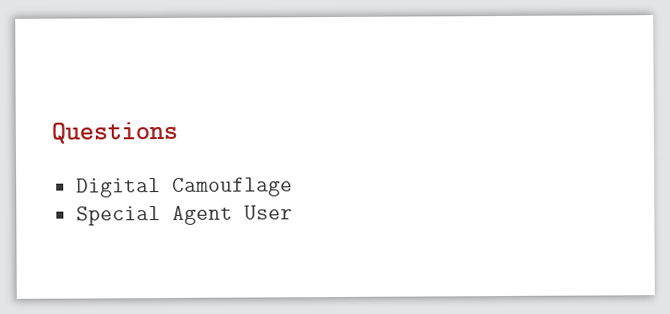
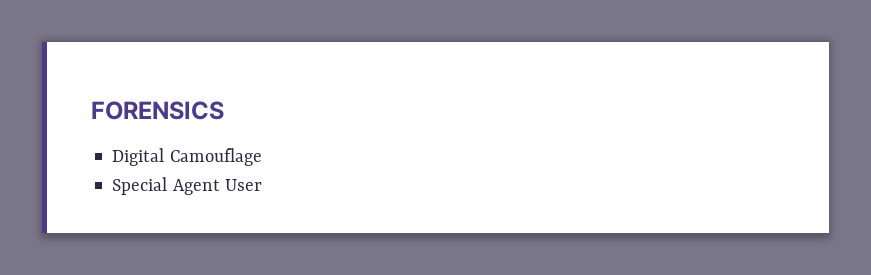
- Questions
+ FORENSICS

